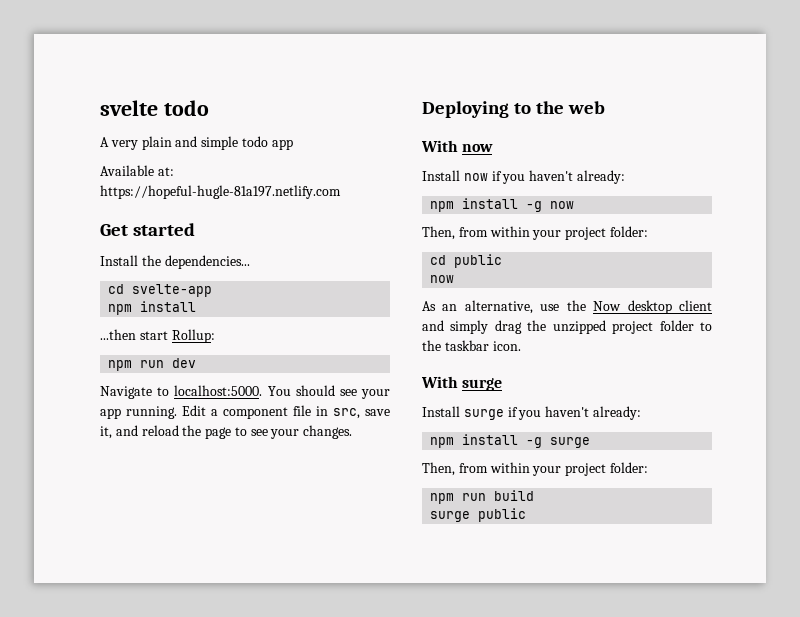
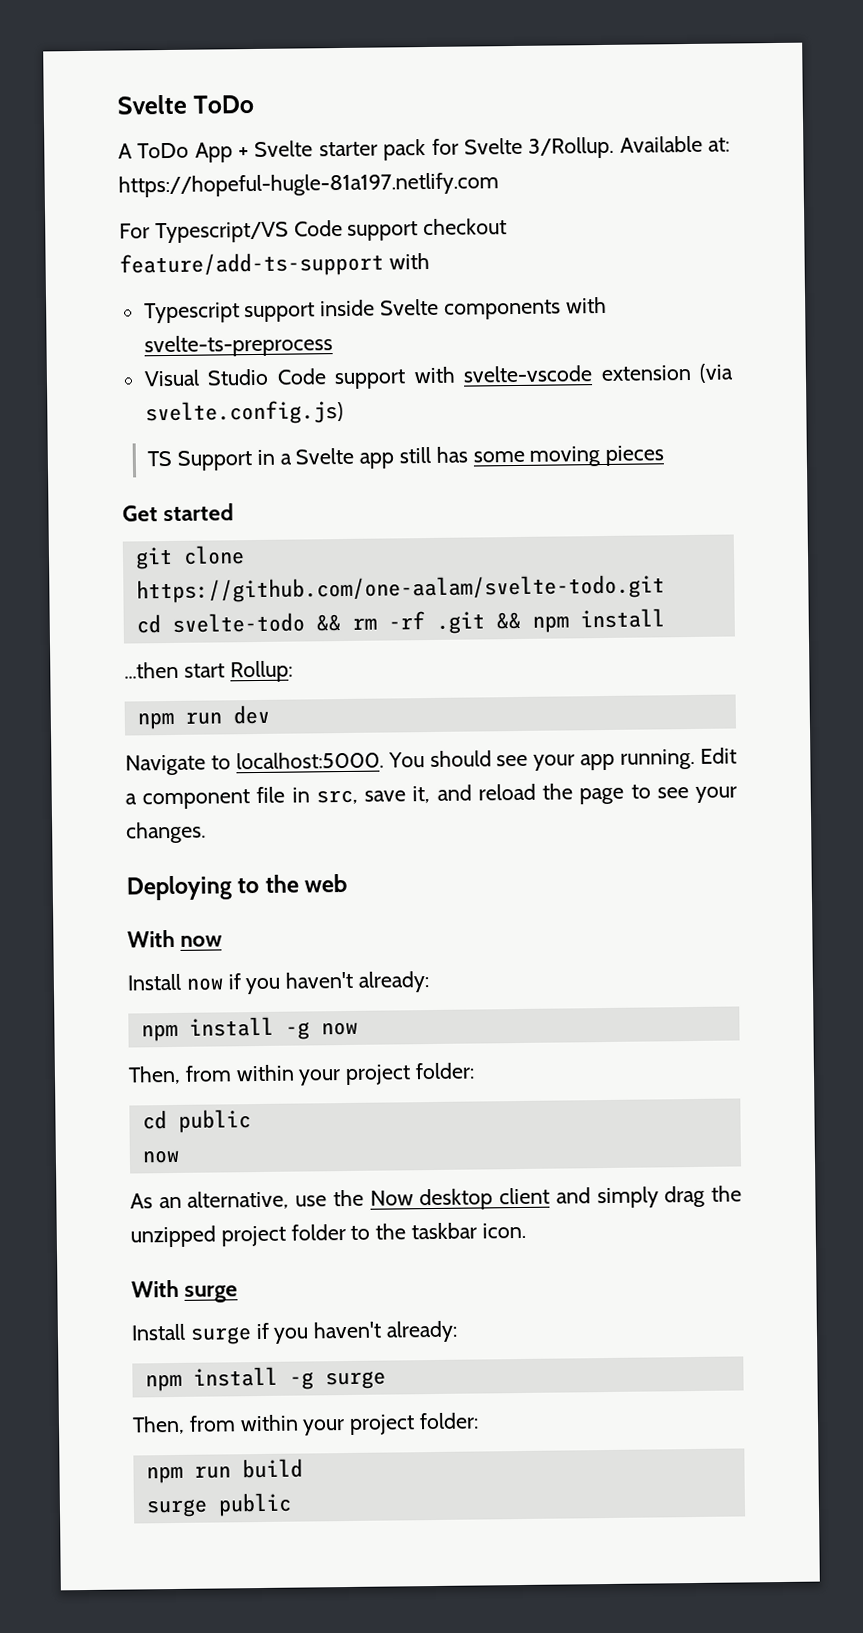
- svelte todo
+ Svelte ToDo
- A very plain and simple todo app
- Available at: https://hopeful-hugle-81a197.netlify.com
+ A ToDo App + Svelte starter pack for Svelte 3/Rollup. Available at: https://hopeful-hugle-81a197.netlify.com
+ For Typescript/VS Code support checkout feature/add-ts-support with
+ Typescript support inside Svelte components with svelte-ts-preprocess
+ Visual Studio Code support with svelte-vscode extension (via svelte.config.js)
+ TS Support in a Svelte app still has some moving pieces
  Get started
- Install the dependencies...
- cd svelte-app
- npm install
+ git clone https://github.com/one-aalam/svelte-todo.git
+ cd svelte-todo && rm -rf .git && npm install

